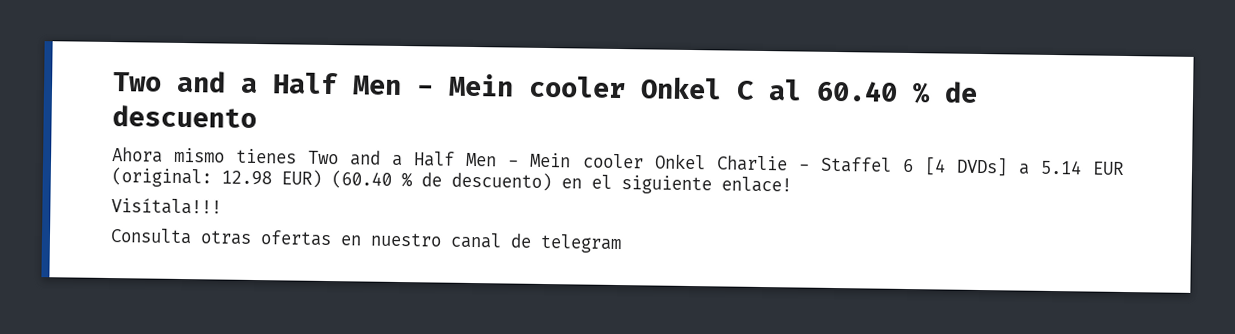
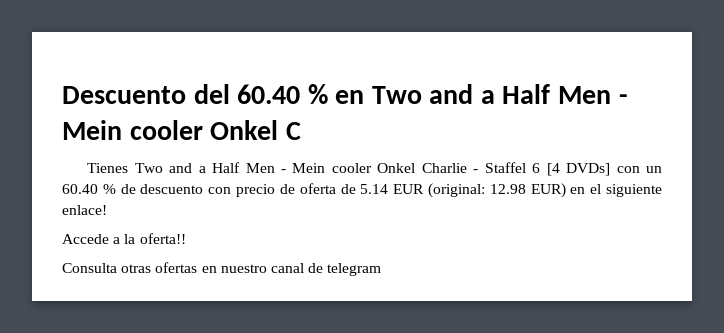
- Two and a Half Men - Mein cooler Onkel C al 60.40 % de descuento
- Ahora mismo tienes Two and a Half Men - Mein cooler Onkel Charlie - Staffel 6 [4 DVDs] a 5.14 EUR (original: 12.98 EUR) (60.40 % de descuento) en el siguiente enlace!
+ Descuento del 60.40 % en Two and a Half Men - Mein cooler Onkel C
+ Tienes Two and a Half Men - Mein cooler Onkel Charlie - Staffel 6 [4 DVDs] con un 60.40 % de descuento con precio de oferta de 5.14 EUR (original: 12.98 EUR) en el siguiente enlace!
- Visítala!!!
+ Accede a la oferta!!

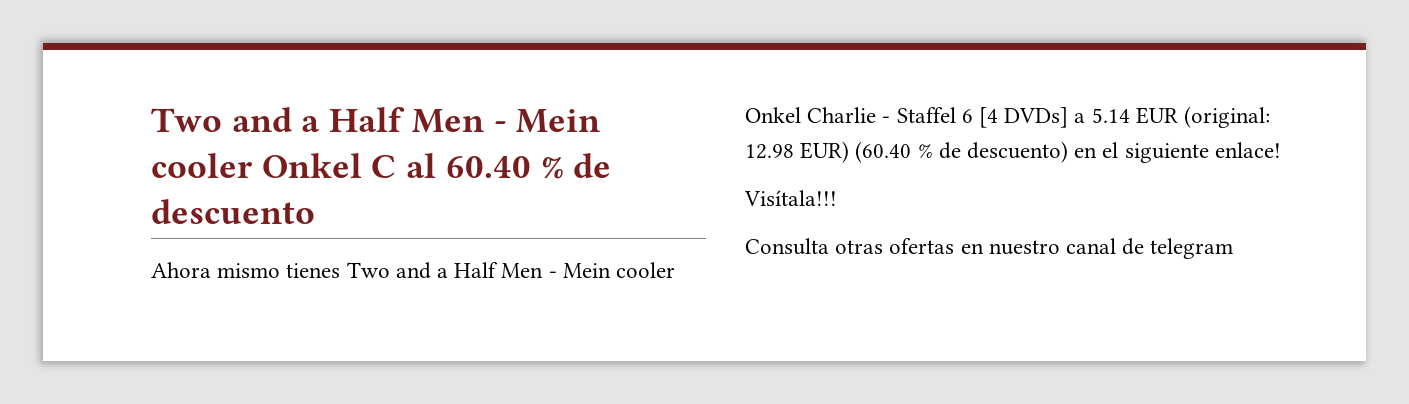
- Descuento del 60.40 % en Two and a Half Men - Mein cooler Onkel C
- Tienes Two and a Half Men - Mein cooler Onkel Charlie - Staffel 6 [4 DVDs] con un 60.40 % de descuento con precio de oferta de 5.14 EUR (original: 12.98 EUR) en el siguiente enlace!
+ Two and a Half Men - Mein cooler Onkel C al 60.40 % de descuento
+ Ahora mismo tienes Two and a Half Men - Mein cooler Onkel Charlie - Staffel 6 [4 DVDs] a 5.14 EUR (original: 12.98 EUR) (60.40 % de descuento) en el siguiente enlace!
- Accede a la oferta!!
+ Visítala!!!

